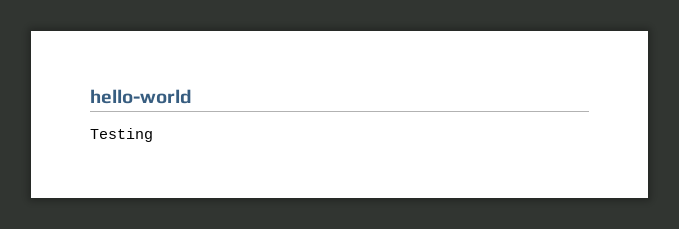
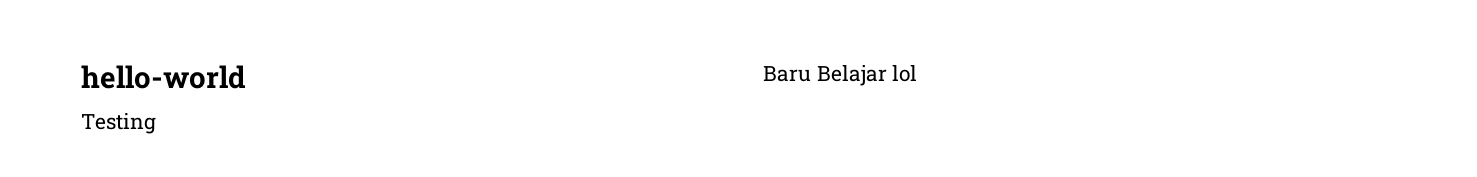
+ Baru Belajar lol

